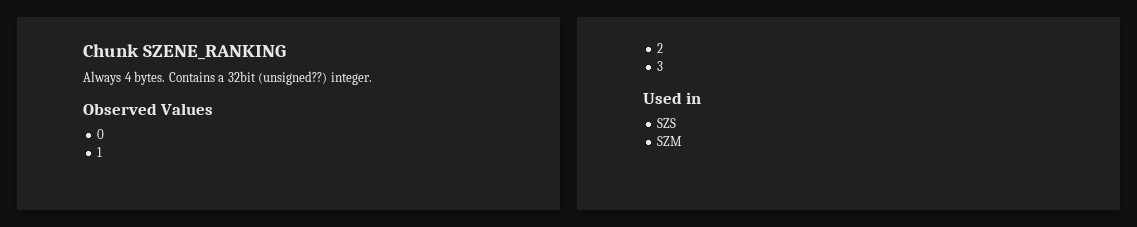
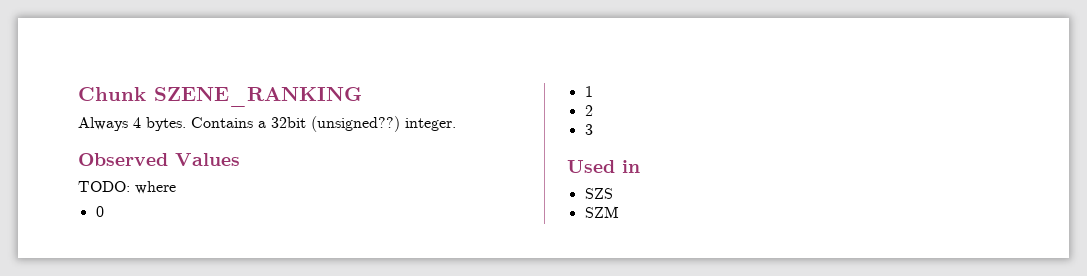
+ TODO: where

